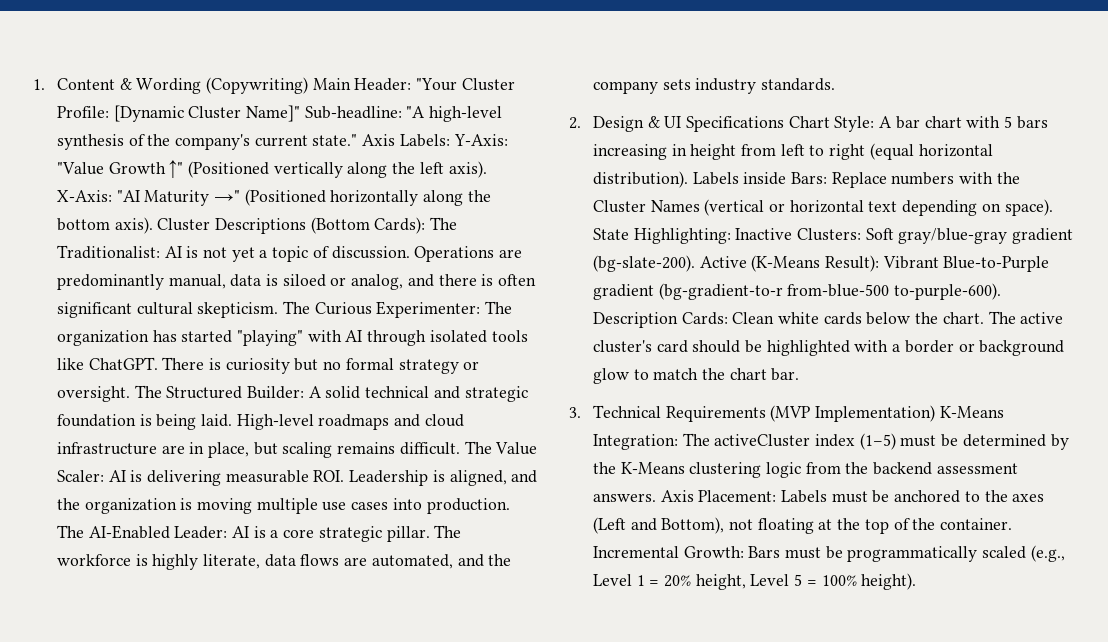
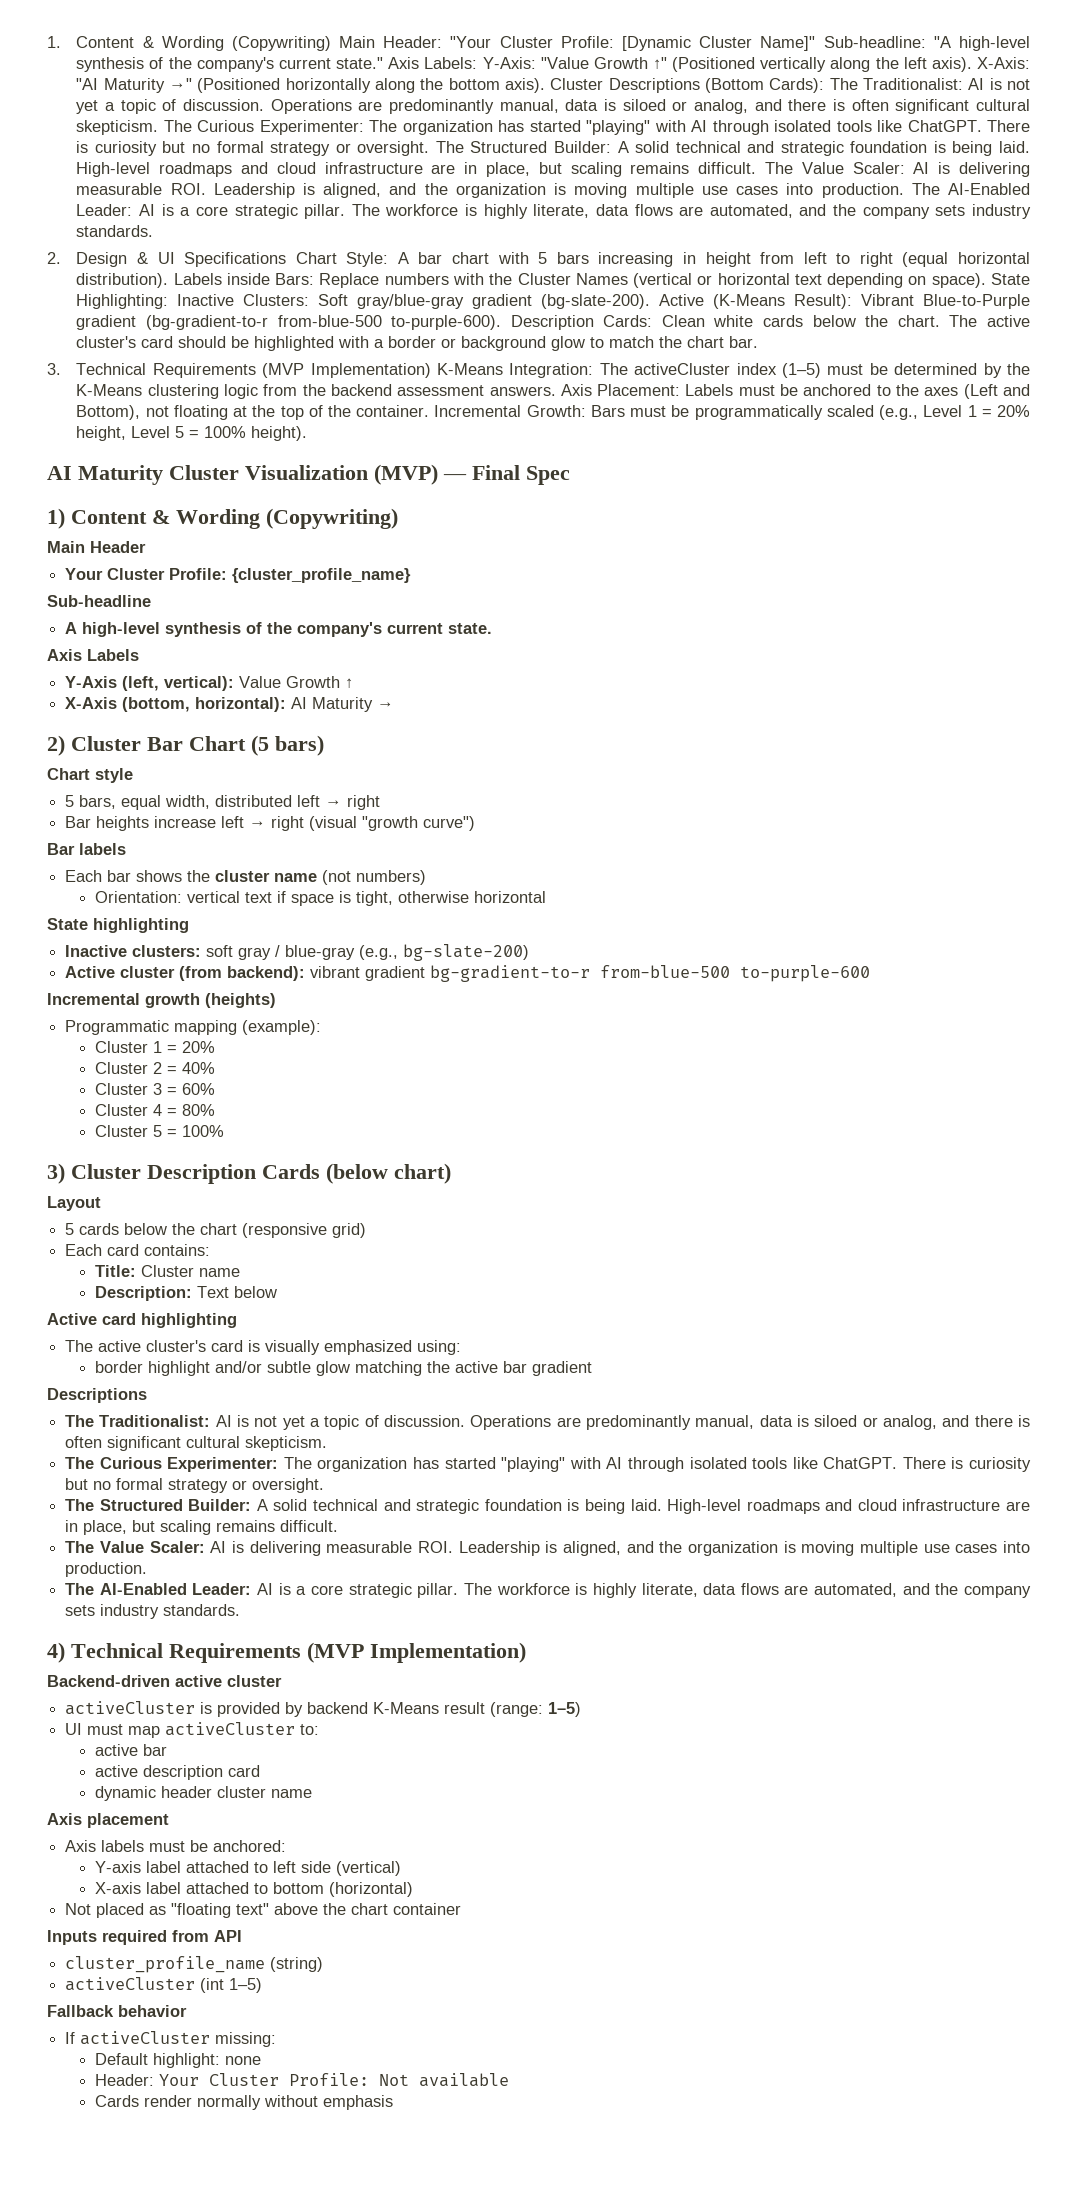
+ AI Maturity Cluster Visualization (MVP) — Final Spec
+ 1) Content & Wording (Copywriting)
+ Main Header
+ Your Cluster Profile: {cluster_profile_name}
+ Sub-headline
+ A high-level synthesis of the company's current state.
+ Axis Labels
+ Y-Axis (left, vertical): Value Growth ↑
+ X-Axis (bottom, horizontal): AI Maturity →
+ 2) Cluster Bar Chart (5 bars)
+ Chart style
+ 5 bars, equal width, distributed left → right
+ Bar heights increase left → right (visual "growth curve")
+ Bar labels
+ Each bar shows the cluster name (not numbers)
+ Orientation: vertical text if space is tight, otherwise horizontal
+ State highlighting
+ Inactive clusters: soft gray / blue-gray (e.g., bg-slate-200)
+ Active cluster (from backend): vibrant gradient bg-gradient-to-r from-blue-500 to-purple-600
+ Incremental growth (heights)
+ Programmatic mapping (example):
+ Cluster 1 = 20%
+ Cluster 2 = 40%
+ Cluster 3 = 60%
+ Cluster 4 = 80%
+ Cluster 5 = 100%
+ 3) Cluster Description Cards (below chart)
+ Layout
+ 5 cards below the chart (responsive grid)
+ Each card contains:
+ Title: Cluster name
+ Description: Text below
+ Active card highlighting
+ The active cluster's card is visually emphasized using:
+ border highlight and/or subtle glow matching the active bar gradient
+ Descriptions
+ The Traditionalist: AI is not yet a topic of discussion. Operations are predominantly manual, data is siloed or analog, and there is often significant cultural skepticism.
+ The Curious Experimenter: The organization has started "playing" with AI through isolated tools like ChatGPT. There is curiosity but no formal strategy or oversight.
+ The Structured Builder: A solid technical and strategic foundation is being laid. High-level roadmaps and cloud infrastructure are in place, but scaling remains difficult.
+ The Value Scaler: AI is delivering measurable ROI. Leadership is aligned, and the organization is moving multiple use cases into production.
+ The AI-Enabled Leader: AI is a core strategic pillar. The workforce is highly literate, data flows are automated, and the company sets industry standards.
+ 4) Technical Requirements (MVP Implementation)
+ Backend-driven active cluster
+ activeCluster is provided by backend K-Means result (range: 1–5)
+ UI must map activeCluster to:
+ active bar
+ active description card
+ dynamic header cluster name
+ Axis placement
+ Axis labels must be anchored:
+ Y-axis label attached to left side (vertical)
+ X-axis label attached to bottom (horizontal)
+ Not placed as "floating text" above the chart container
+ Inputs required from API
+ cluster_profile_name (string)
+ activeCluster (int 1–5)
+ Fallback behavior
+ If activeCluster missing:
+ Default highlight: none
+ Header: Your Cluster Profile: Not available
+ Cards render normally without emphasis

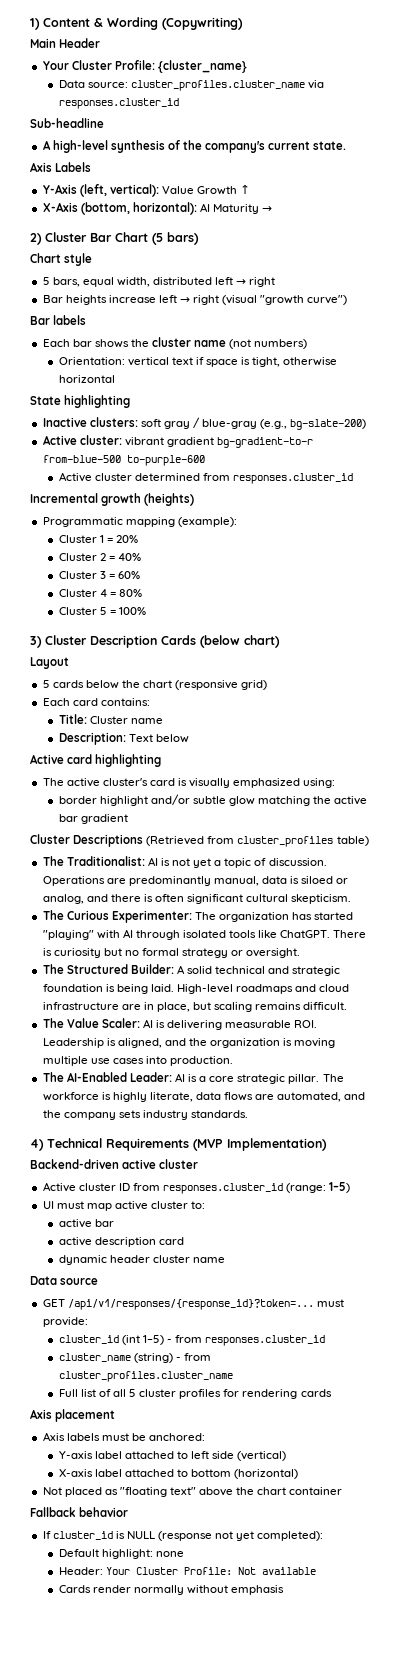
- 1. Content & Wording (Copywriting) Main Header: "Your Cluster Profile: [Dynamic Cluster Name]" Sub-headline: "A high-level synthesis of the company's current state." Axis Labels: Y-Axis: "Value Growth ↑" (Positioned vertically along the left axis). X-Axis: "AI Maturity →" (Positioned horizontally along the bottom axis). Cluster Descriptions (Bottom Cards): The Traditionalist: AI is not yet a topic of discussion. Operations are predominantly manual, data is siloed or analog, and there is often significant cultural skepticism. The Curious Experimenter: The organization has started "playing" with AI through isolated tools like ChatGPT. There is curiosity but no formal strategy or oversight. The Structured Builder: A solid technical and strategic foundation is being laid. High-level roadmaps and cloud infrastructure are in place, but scaling remains difficult. The Value Scaler: AI is delivering measurable ROI. Leadership is aligned, and the organization is moving multiple use cases into production. The AI-Enabled Leader: AI is a core strategic pillar. The workforce is highly literate, data flows are automated, and the company sets industry standards.
- 2. Design & UI Specifications Chart Style: A bar chart with 5 bars increasing in height from left to right (equal horizontal distribution). Labels inside Bars: Replace numbers with the Cluster Names (vertical or horizontal text depending on space). State Highlighting: Inactive Clusters: Soft gray/blue-gray gradient (bg-slate-200). Active (K-Means Result): Vibrant Blue-to-Purple gradient (bg-gradient-to-r from-blue-500 to-purple-600). Description Cards: Clean white cards below the chart. The active cluster's card should be highlighted with a border or background glow to match the chart bar.
- 3. Technical Requirements (MVP Implementation) K-Means Integration: The activeCluster index (1–5) must be determined by the K-Means clustering logic from the backend assessment answers. Axis Placement: Labels must be anchored to the axes (Left and Bottom), not floating at the top of the container. Incremental Growth: Bars must be programmatically scaled (e.g., Level 1 = 20% height, Level 5 = 100% height).
- AI Maturity Cluster Visualization (MVP) — Final Spec
- Your Cluster Profile: {cluster_profile_name}
+ Your Cluster Profile: {cluster_name}
+ Data source: cluster_profiles.cluster_name via responses.cluster_id
- Active cluster (from backend): vibrant gradient bg-gradient-to-r from-blue-500 to-purple-600
+ Active cluster: vibrant gradient bg-gradient-to-r from-blue-500 to-purple-600
+ Active cluster determined from responses.cluster_id
  border highlight and/or subtle glow matching the active bar gradient
- Descriptions
+ Cluster Descriptions (Retrieved from cluster_profiles table)
- activeCluster is provided by backend K-Means result (range: 1–5)
+ Active cluster ID from responses.cluster_id (range: 1–5)
- UI must map activeCluster to:
+ UI must map active cluster to:
+ Data source
+ GET /api/v1/responses/{response_id}?token=... must provide:
+ cluster_id (int 1–5) - from responses.cluster_id
+ cluster_name (string) - from cluster_profiles.cluster_name
+ Full list of all 5 cluster profiles for rendering cards
- Inputs required from API
- cluster_profile_name (string)
- activeCluster (int 1–5)
  Fallback behavior
- If activeCluster missing:
+ If cluster_id is NULL (response not yet completed):

